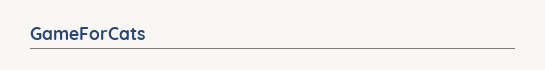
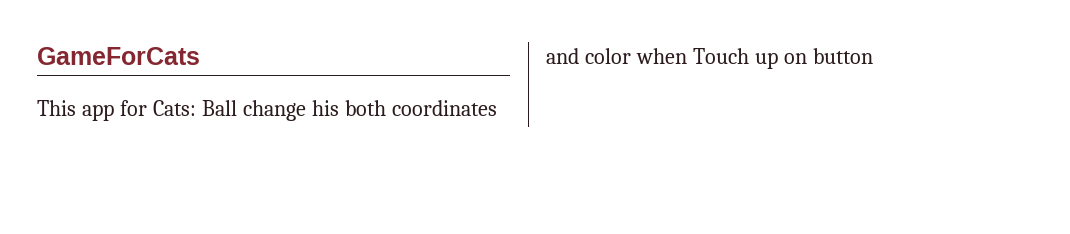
+ This app for Cats: Ball change his both coordinates and color when Touch up on button

